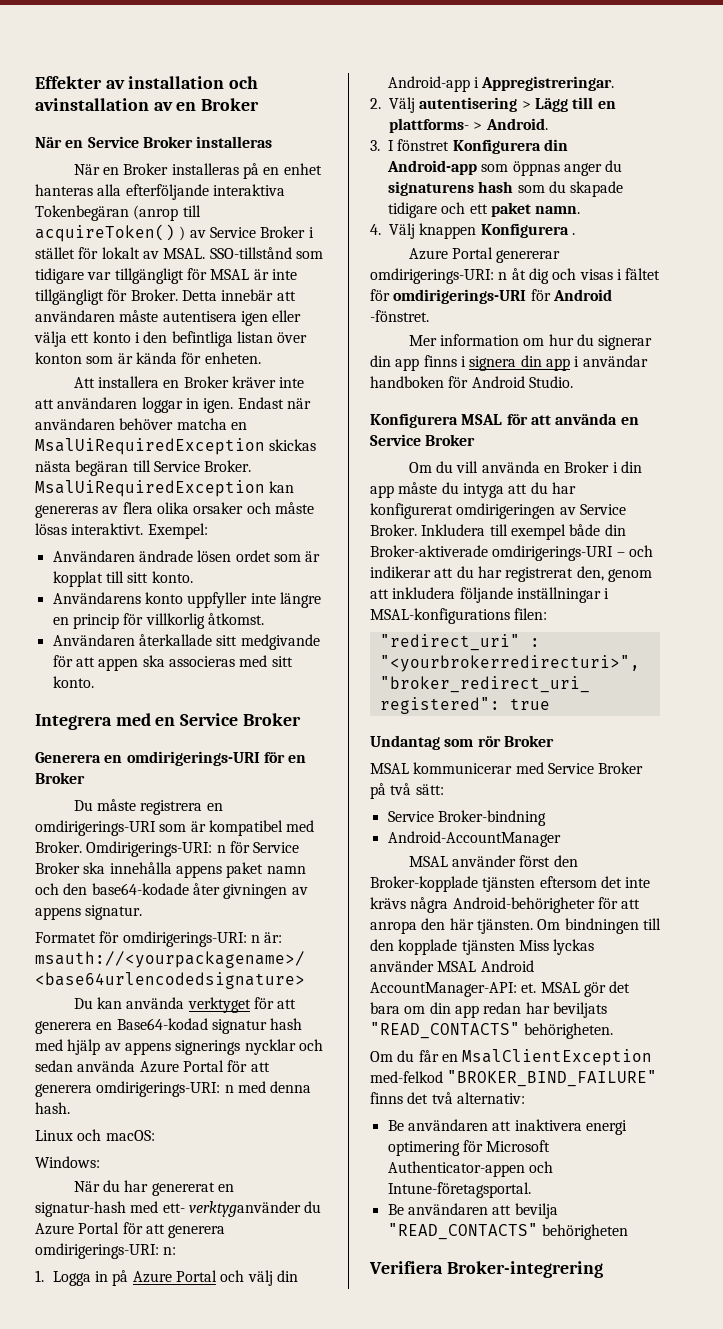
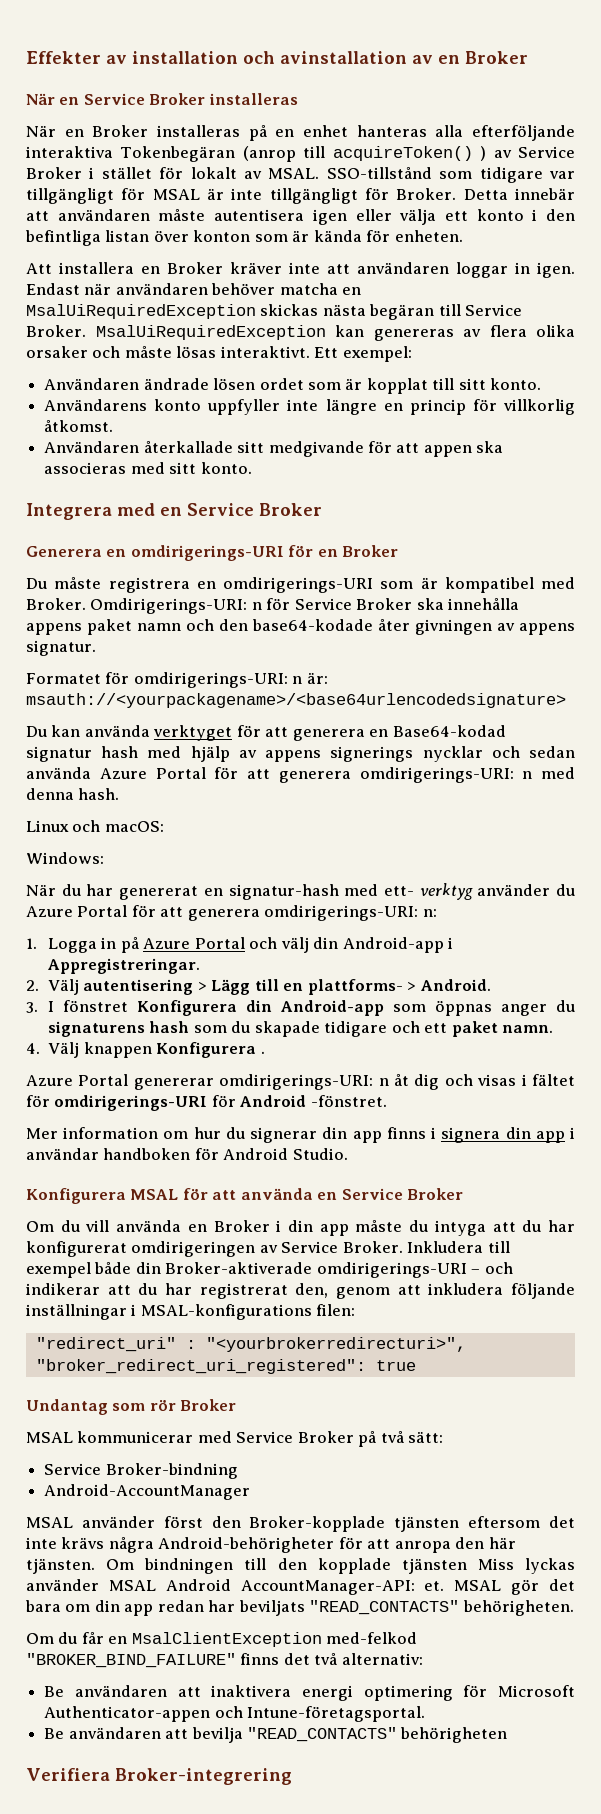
- Exempel:
+ Ett exempel:
- När du har genererat en signatur-hash med ett- verktyganvänder du Azure Portal för att generera omdirigerings-URI: n:
+ När du har genererat en signatur-hash med ett- verktyg använder du Azure Portal för att generera omdirigerings-URI: n:

